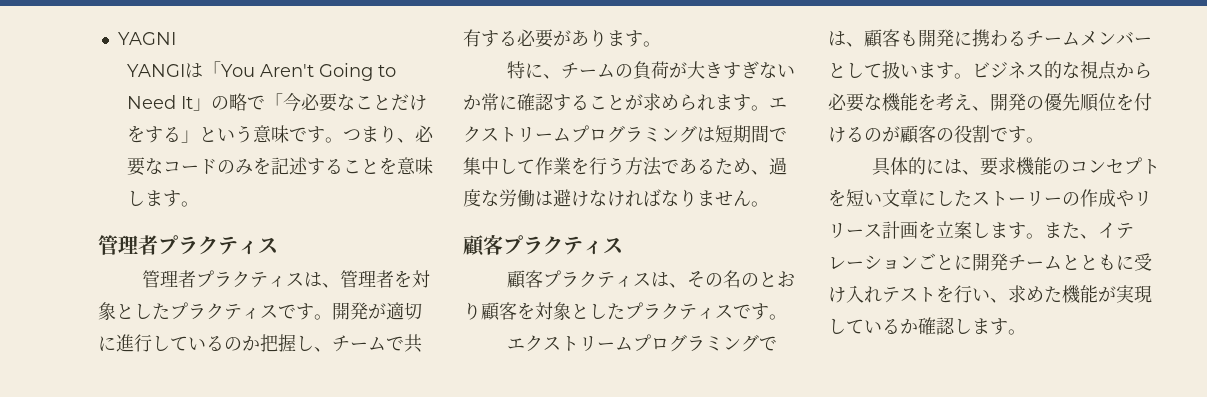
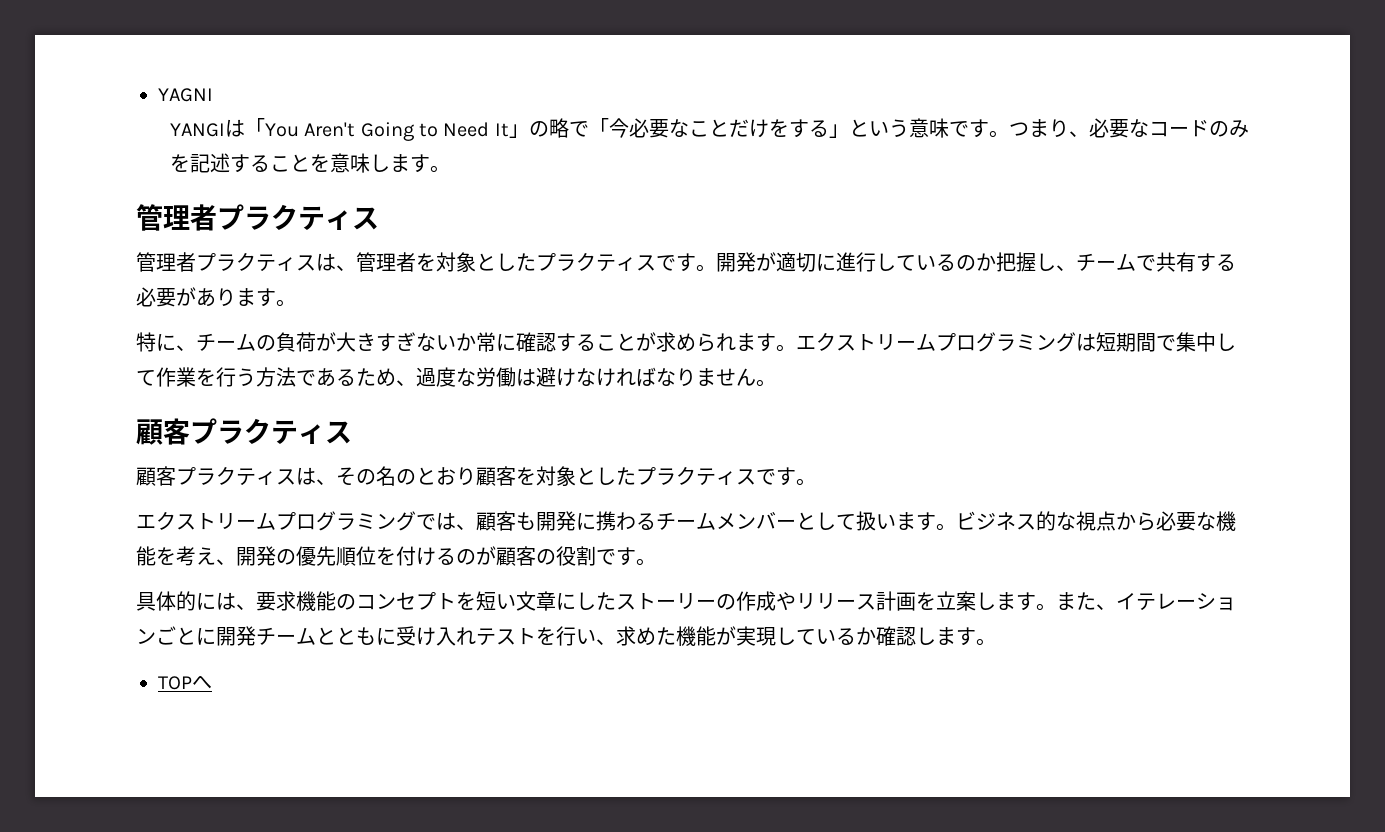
+ TOPへ

